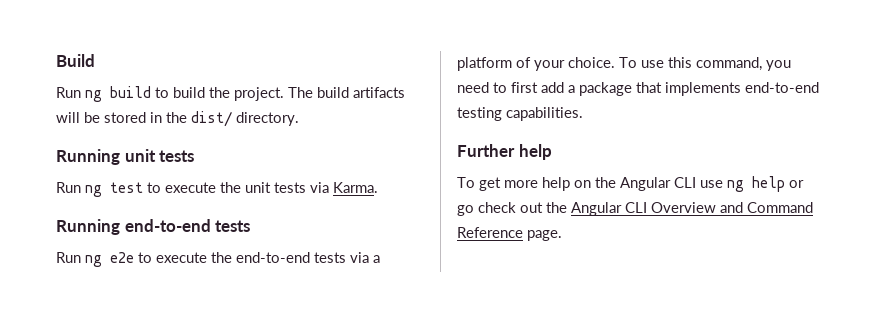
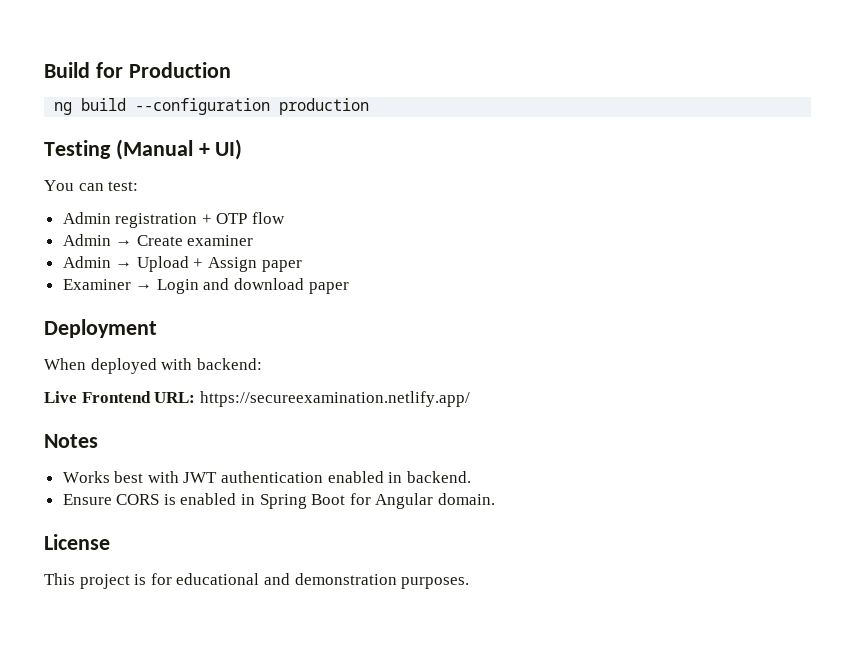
- Build
- Run ng build to build the project. The build artifacts will be stored in the dist/ directory.
- Running unit tests
- Run ng test to execute the unit tests via Karma.
- Running end-to-end tests
- Run ng e2e to execute the end-to-end tests via a platform of your choice. To use this command, you need to first add a package that implements end-to-end testing capabilities.
- Further help
- To get more help on the Angular CLI use ng help or go check out the Angular CLI Overview and Command Reference page.
+ Build for Production
+ ng build --configuration production
+ Testing (Manual + UI)
+ You can test:
+ Admin registration + OTP flow
+ Admin → Create examiner
+ Admin → Upload + Assign paper
+ Examiner → Login and download paper
+ Deployment
+ When deployed with backend:
+ Live Frontend URL: https://secureexamination.netlify.app/
+ Notes
+ Works best with JWT authentication enabled in backend.
+ Ensure CORS is enabled in Spring Boot for Angular domain.
+ License
+ This project is for educational and demonstration purposes.

